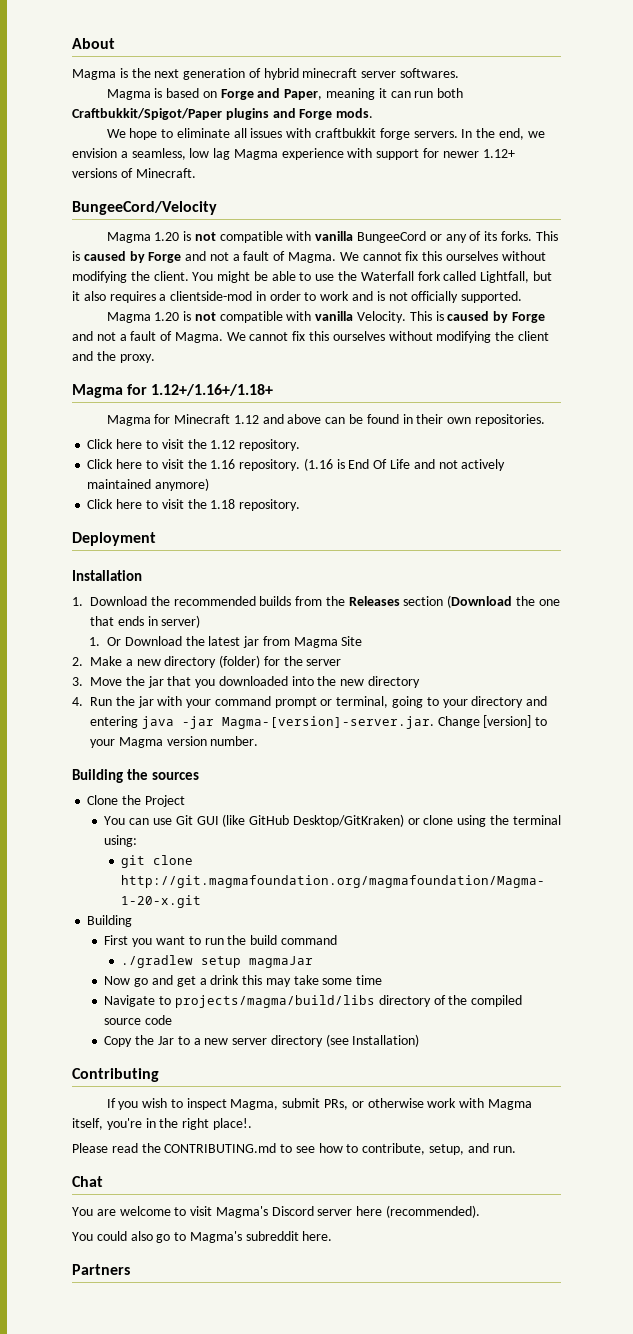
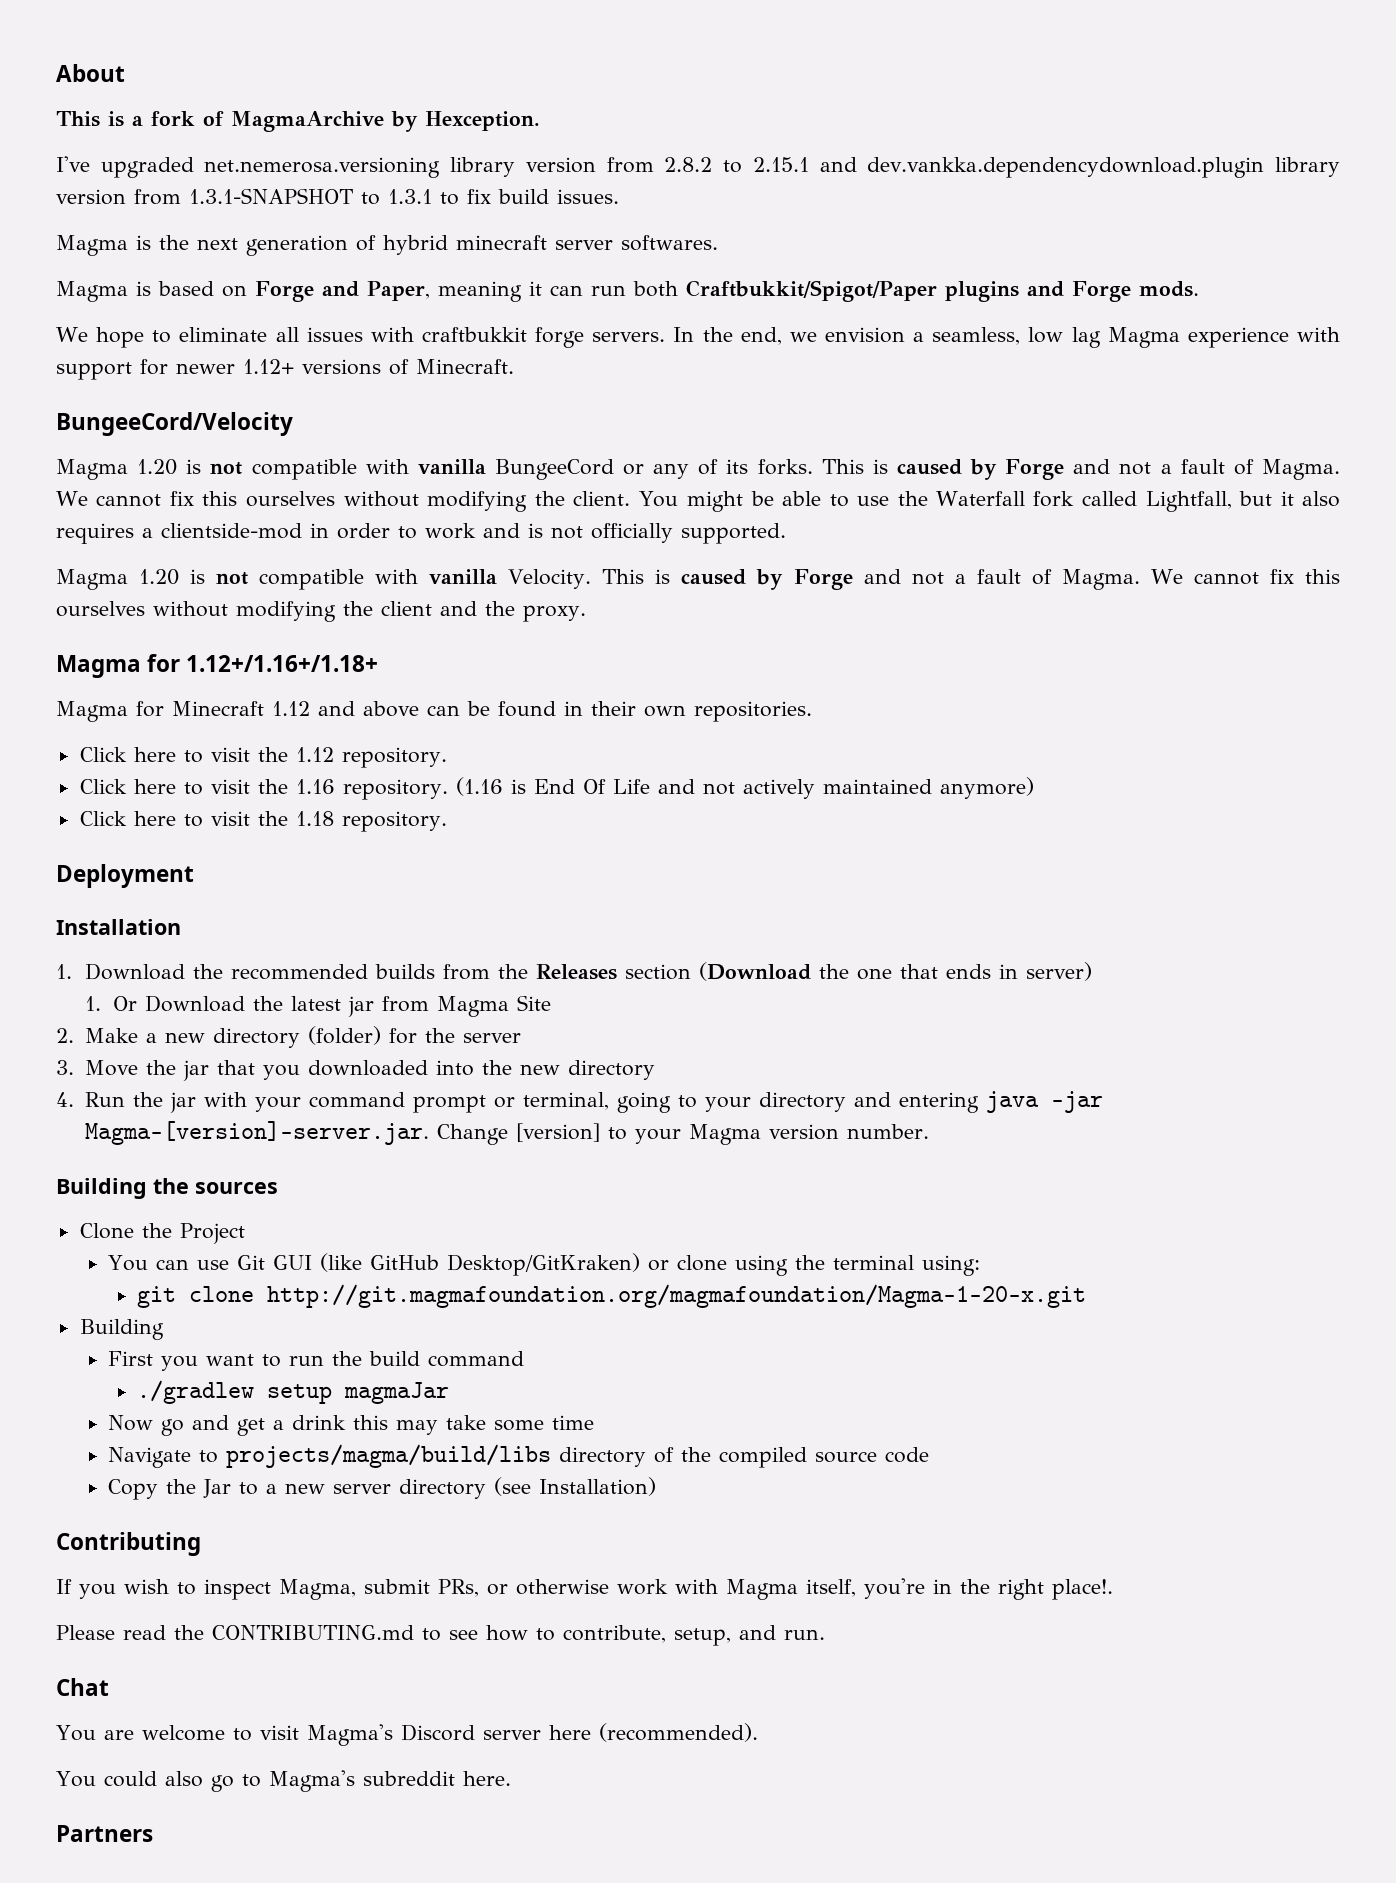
+ This is a fork of MagmaArchive by Hexception.
+ I've upgraded net.nemerosa.versioning library version from 2.8.2 to 2.15.1 and dev.vankka.dependencydownload.plugin library version from 1.3.1-SNAPSHOT to 1.3.1 to fix build issues.

